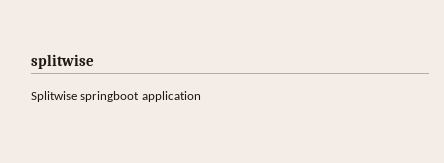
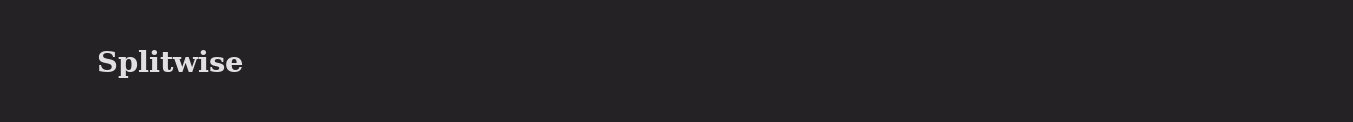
- splitwise
- Splitwise springboot application
+ Splitwise

